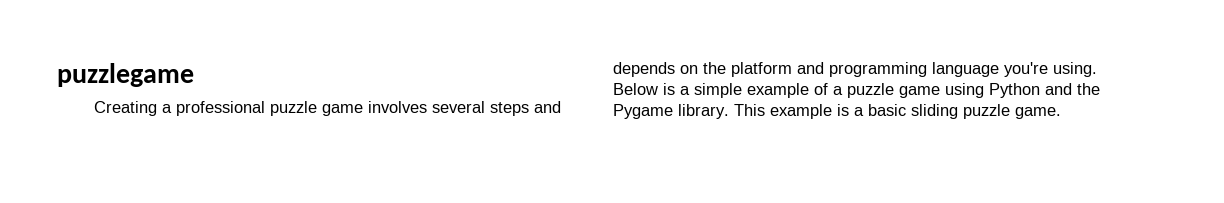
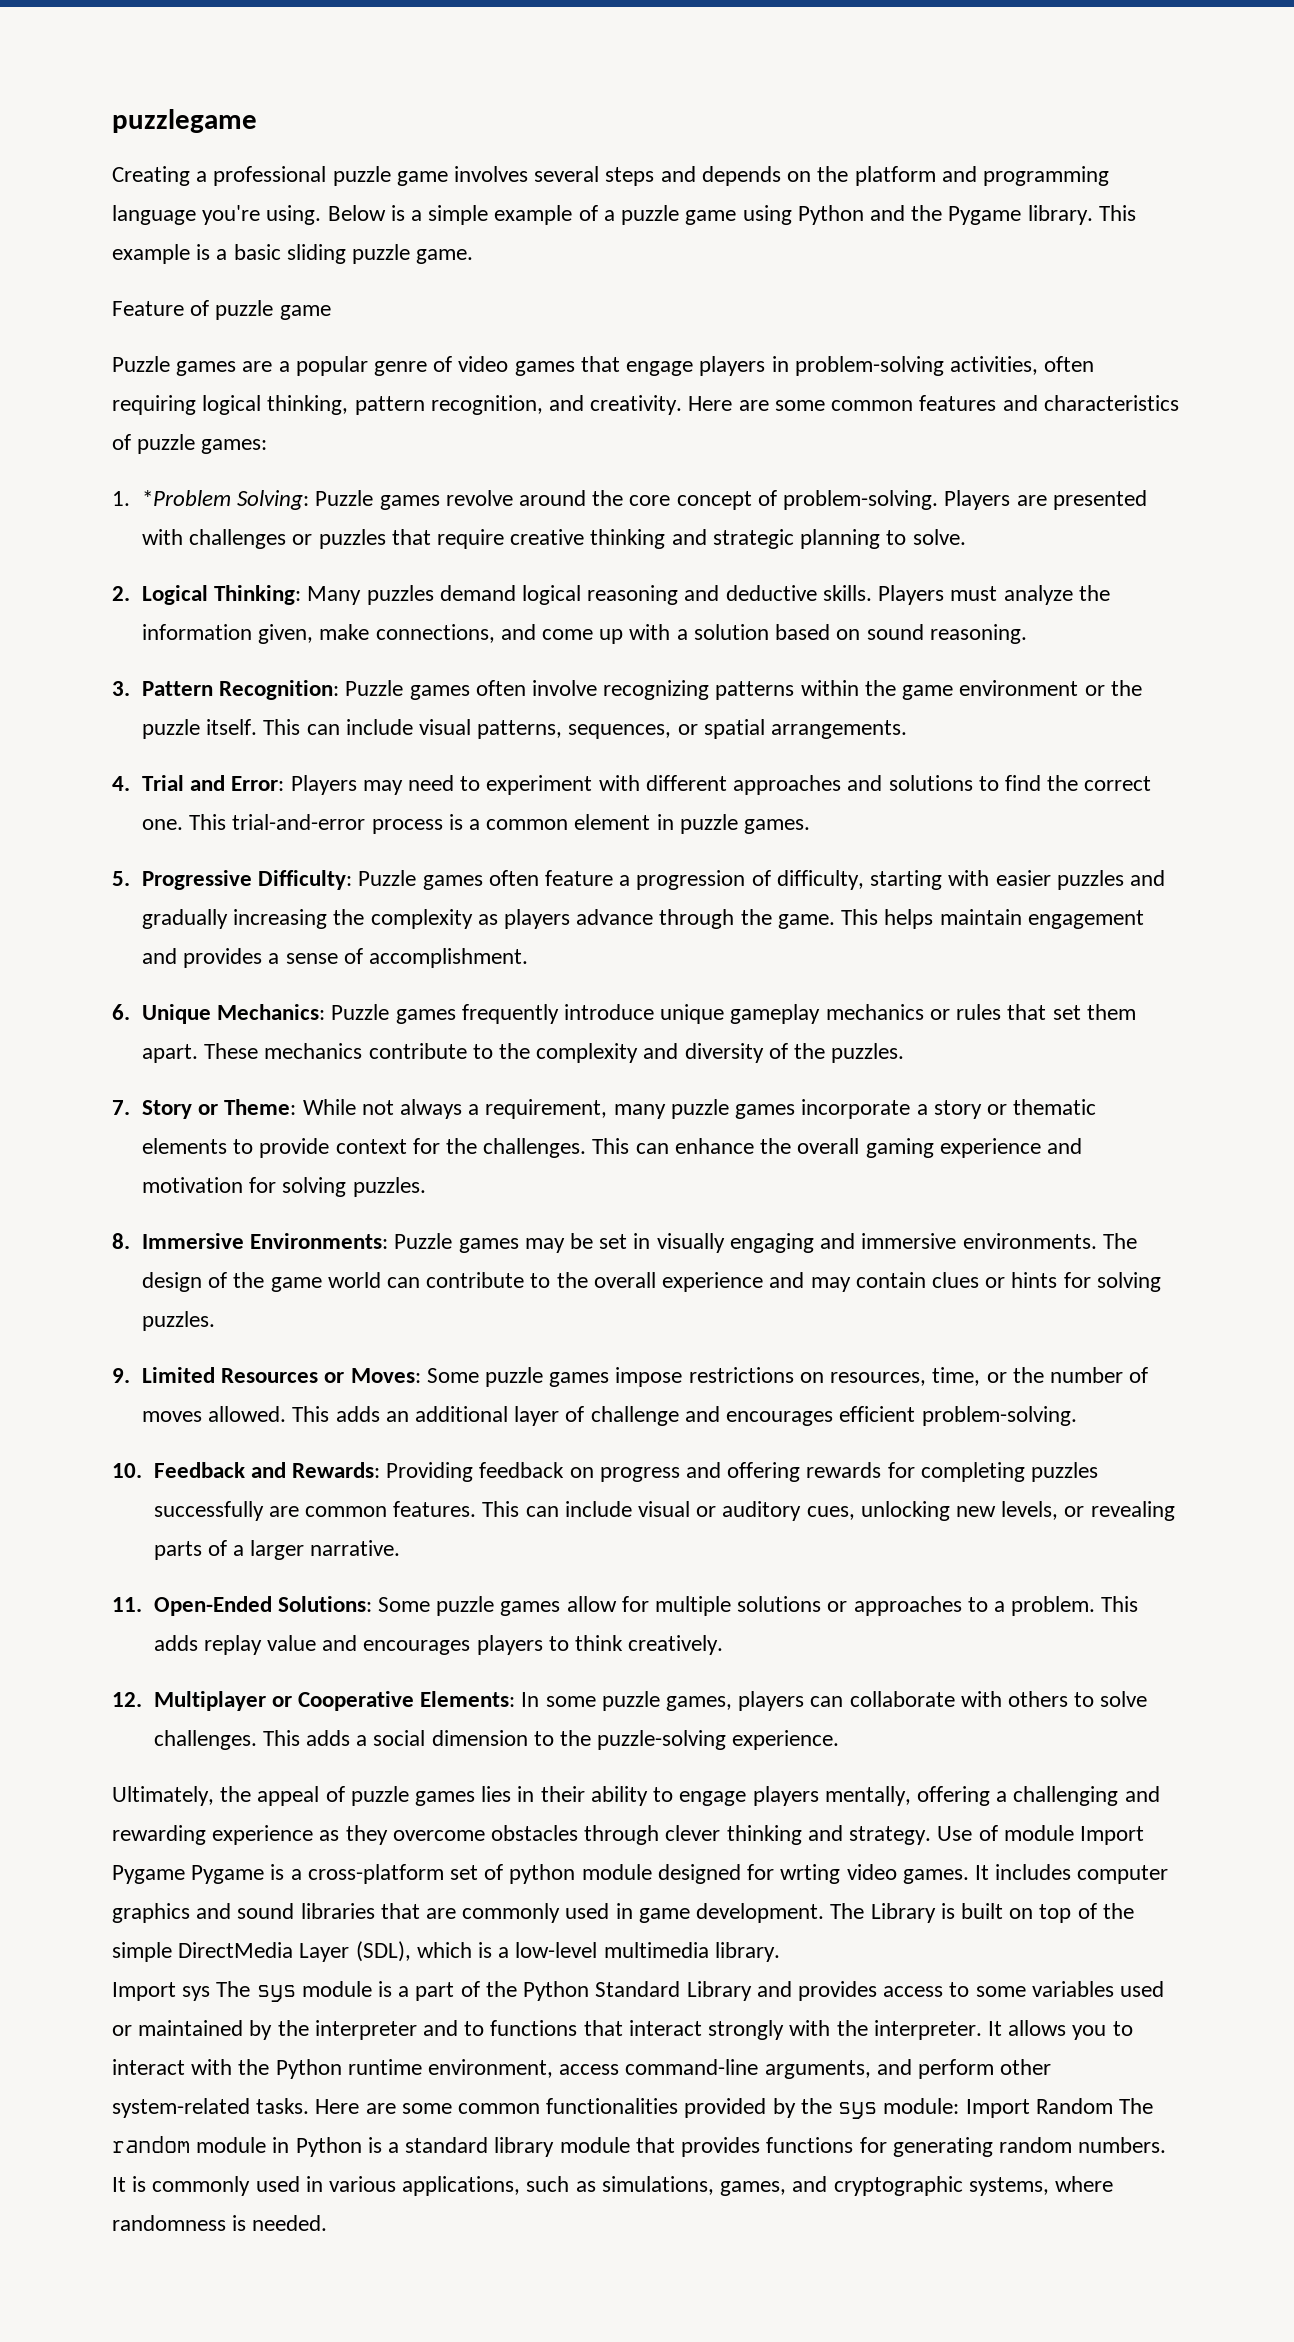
+ Feature of puzzle game
+ Puzzle games are a popular genre of video games that engage players in problem-solving activities, often requiring logical thinking, pattern recognition, and creativity. Here are some common features and characteristics of puzzle games:
+ 1. *Problem Solving: Puzzle games revolve around the core concept of problem-solving. Players are presented with challenges or puzzles that require creative thinking and strategic planning to solve.
+ 2. Logical Thinking: Many puzzles demand logical reasoning and deductive skills. Players must analyze the information given, make connections, and come up with a solution based on sound reasoning.
+ 3. Pattern Recognition: Puzzle games often involve recognizing patterns within the game environment or the puzzle itself. This can include visual patterns, sequences, or spatial arrangements.
+ 4. Trial and Error: Players may need to experiment with different approaches and solutions to find the correct one. This trial-and-error process is a common element in puzzle games.
+ 5. Progressive Difficulty: Puzzle games often feature a progression of difficulty, starting with easier puzzles and gradually increasing the complexity as players advance through the game. This helps maintain engagement and provides a sense of accomplishment.
+ 6. Unique Mechanics: Puzzle games frequently introduce unique gameplay mechanics or rules that set them apart. These mechanics contribute to the complexity and diversity of the puzzles.
+ 7. Story or Theme: While not always a requirement, many puzzle games incorporate a story or thematic elements to provide context for the challenges. This can enhance the overall gaming experience and motivation for solving puzzles.
+ 8. Immersive Environments: Puzzle games may be set in visually engaging and immersive environments. The design of the game world can contribute to the overall experience and may contain clues or hints for solving puzzles.
+ 9. Limited Resources or Moves: Some puzzle games impose restrictions on resources, time, or the number of moves allowed. This adds an additional layer of challenge and encourages efficient problem-solving.
+ 10. Feedback and Rewards: Providing feedback on progress and offering rewards for completing puzzles successfully are common features. This can include visual or auditory cues, unlocking new levels, or revealing parts of a larger narrative.
+ 11. Open-Ended Solutions: Some puzzle games allow for multiple solutions or approaches to a problem. This adds replay value and encourages players to think creatively.
+ 12. Multiplayer or Cooperative Elements: In some puzzle games, players can collaborate with others to solve challenges. This adds a social dimension to the puzzle-solving experience.
+ Ultimately, the appeal of puzzle games lies in their ability to engage players mentally, offering a challenging and rewarding experience as they overcome obstacles through clever thinking and strategy. Use of module Import Pygame Pygame is a cross-platform set of python module designed for wrting video games. It includes computer graphics and sound libraries that are commonly used in game development. The Library is built on top of the simple DirectMedia Layer (SDL), which is a low-level multimedia library.
+ Import sys The sys module is a part of the Python Standard Library and provides access to some variables used or maintained by the interpreter and to functions that interact strongly with the interpreter. It allows you to interact with the Python runtime environment, access command-line arguments, and perform other system-related tasks. Here are some common functionalities provided by the sys module: Import Random The random module in Python is a standard library module that provides functions for generating random numbers. It is commonly used in various applications, such as simulations, games, and cryptographic systems, where randomness is needed.

